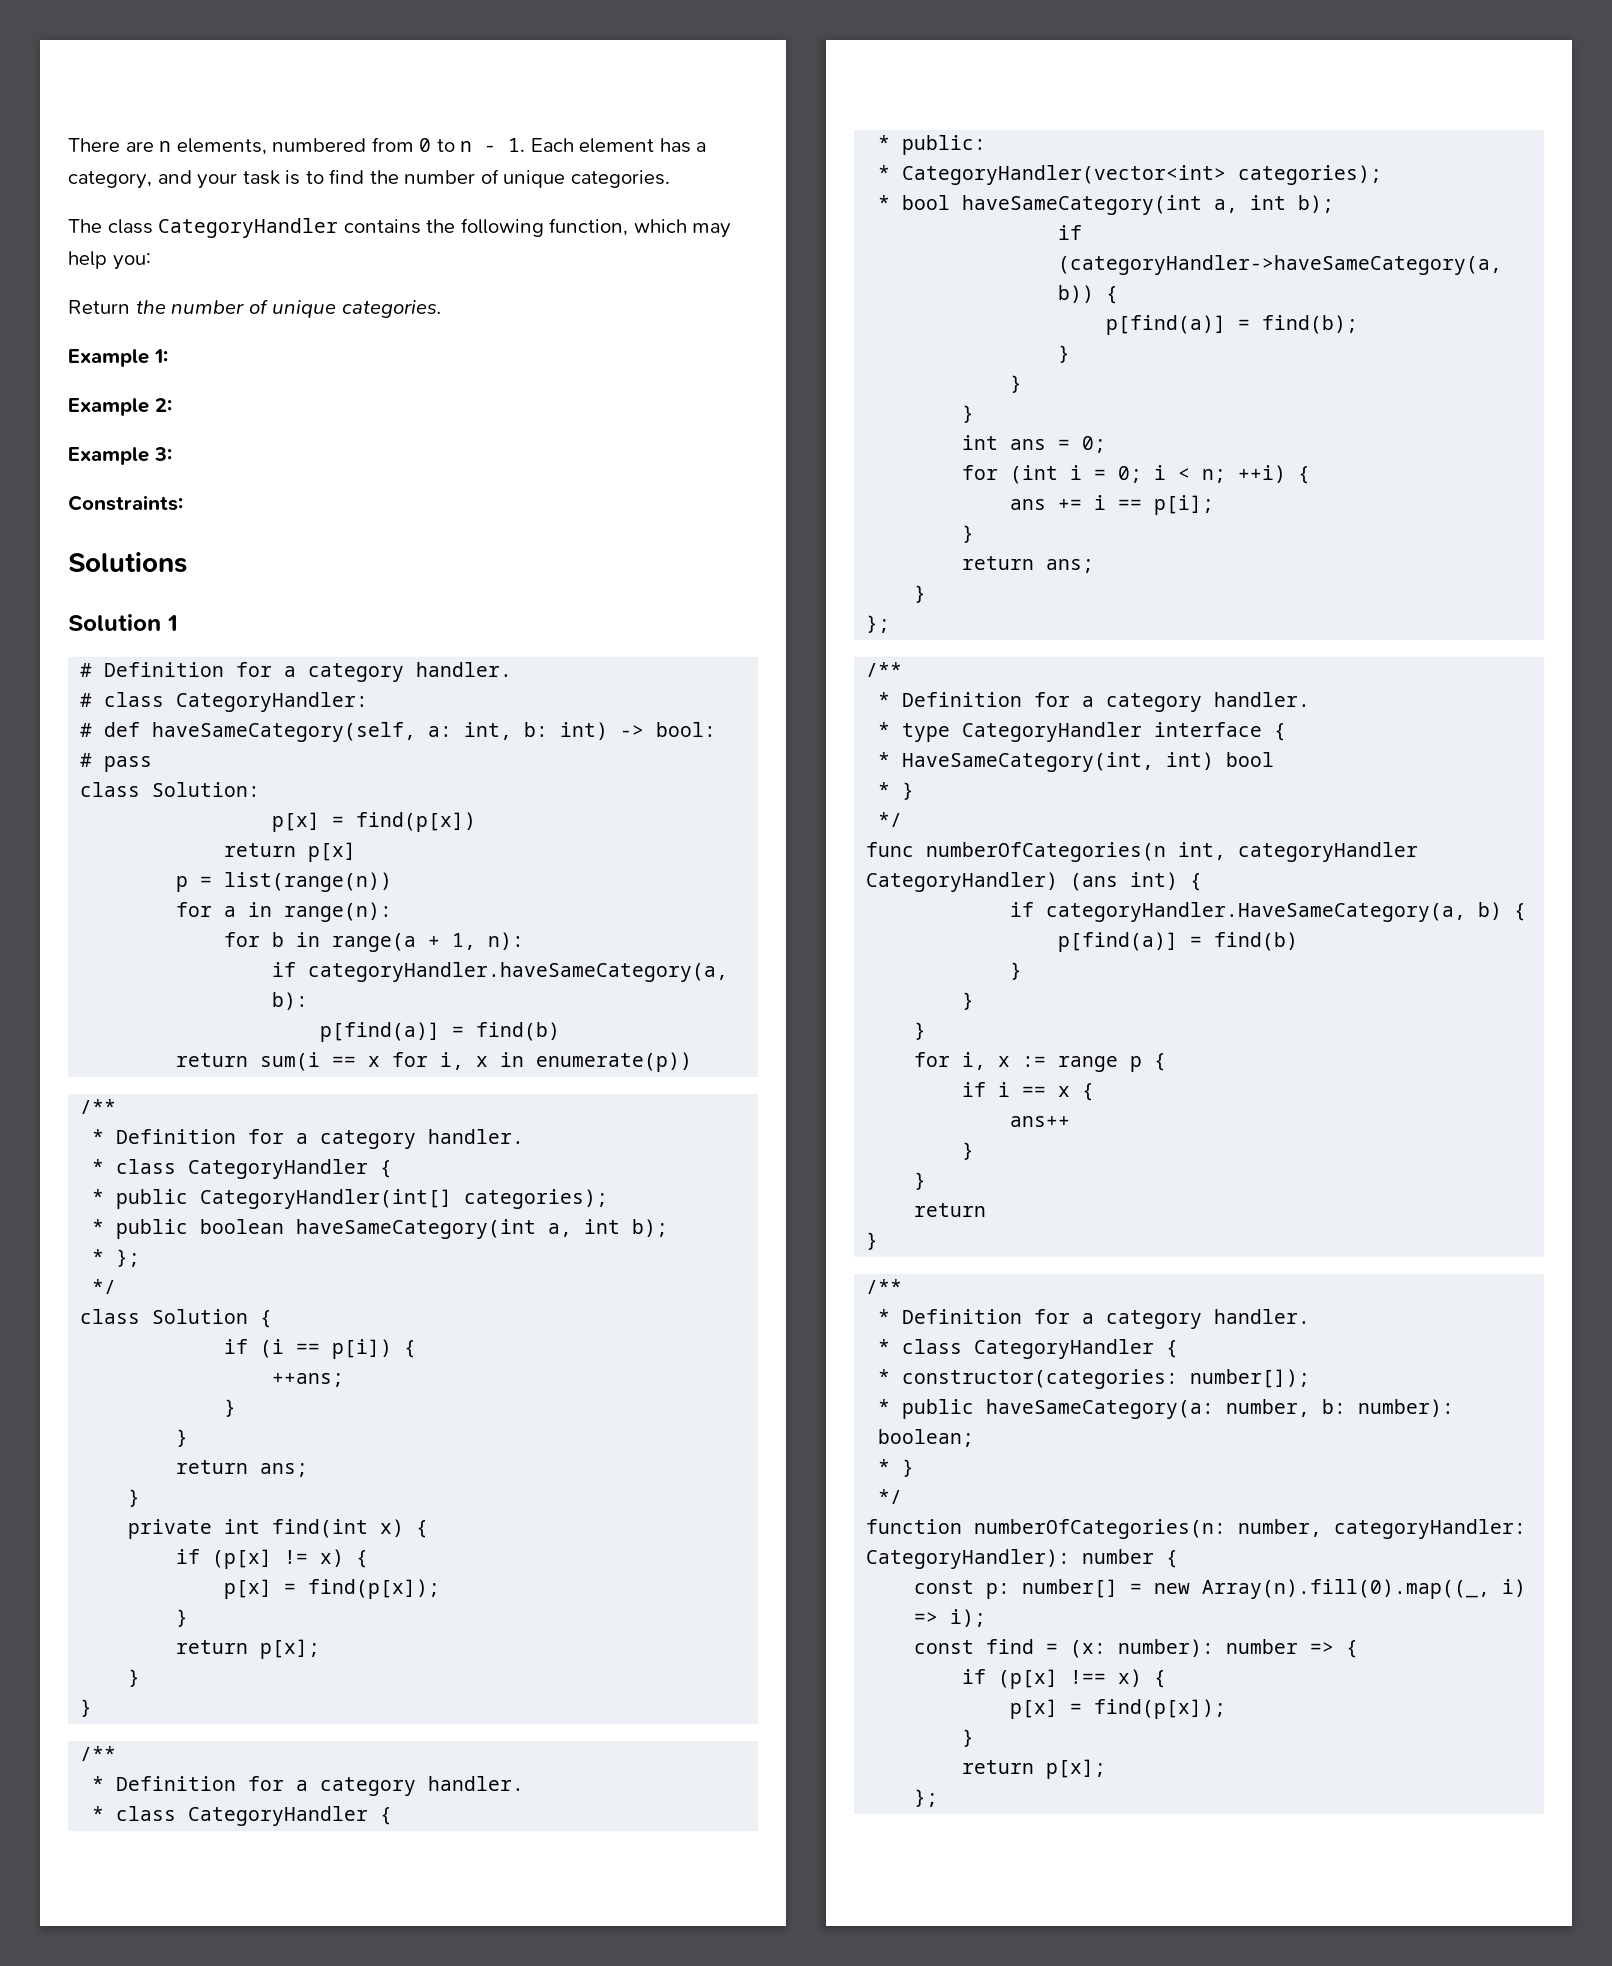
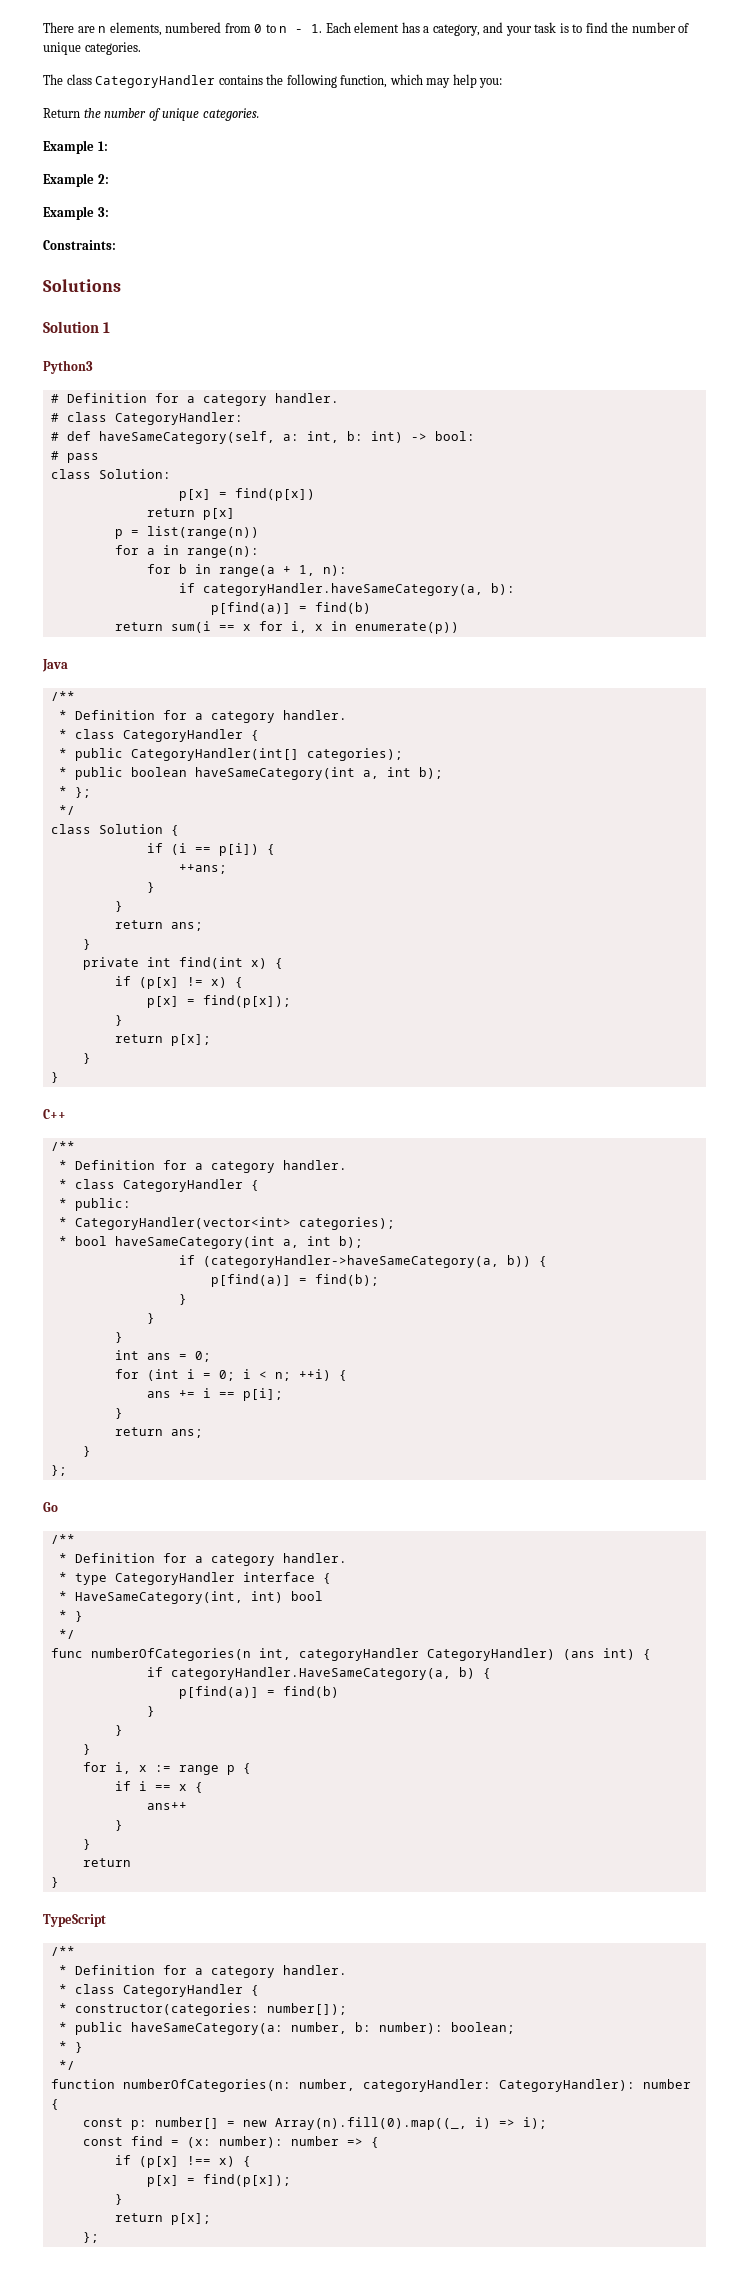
+ Python3
+ Java
+ C++
+ Go
+ TypeScript

